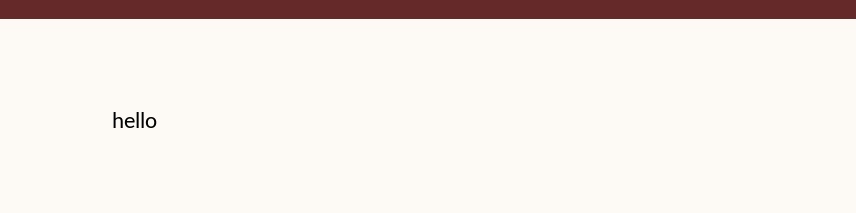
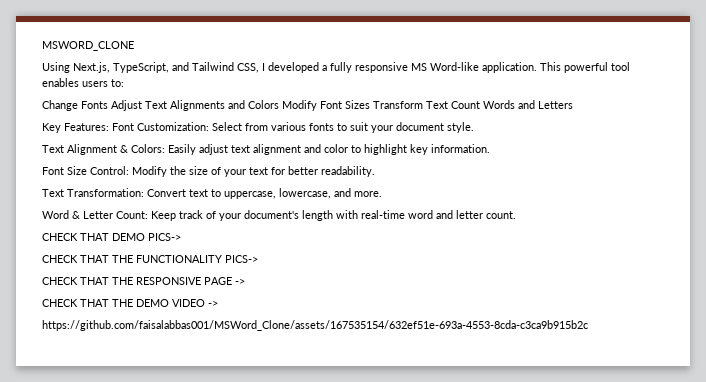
- hello
+ MSWORD_CLONE
+ Using Next.js, TypeScript, and Tailwind CSS, I developed a fully responsive MS Word-like application. This powerful tool enables users to:
+ Change Fonts Adjust Text Alignments and Colors Modify Font Sizes Transform Text Count Words and Letters
+ Key Features: Font Customization: Select from various fonts to suit your document style.
+ Text Alignment & Colors: Easily adjust text alignment and color to highlight key information.
+ Font Size Control: Modify the size of your text for better readability.
+ Text Transformation: Convert text to uppercase, lowercase, and more.
+ Word & Letter Count: Keep track of your document's length with real-time word and letter count.
+ CHECK THAT DEMO PICS->
+ CHECK THAT THE FUNCTIONALITY PICS->
+ CHECK THAT THE RESPONSIVE PAGE ->
+ CHECK THAT THE DEMO VIDEO ->
+ https://github.com/faisalabbas001/MSWord_Clone/assets/167535154/632ef51e-693a-4553-8cda-c3ca9b915b2c

